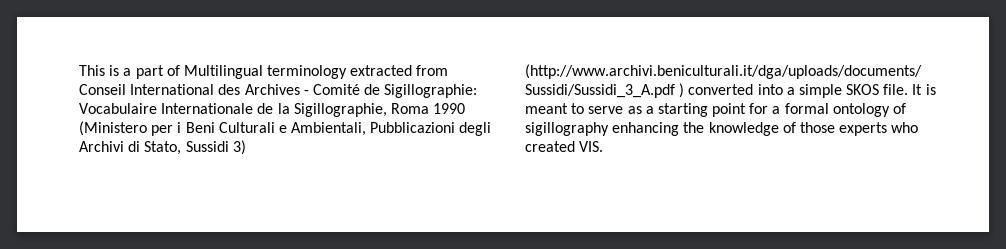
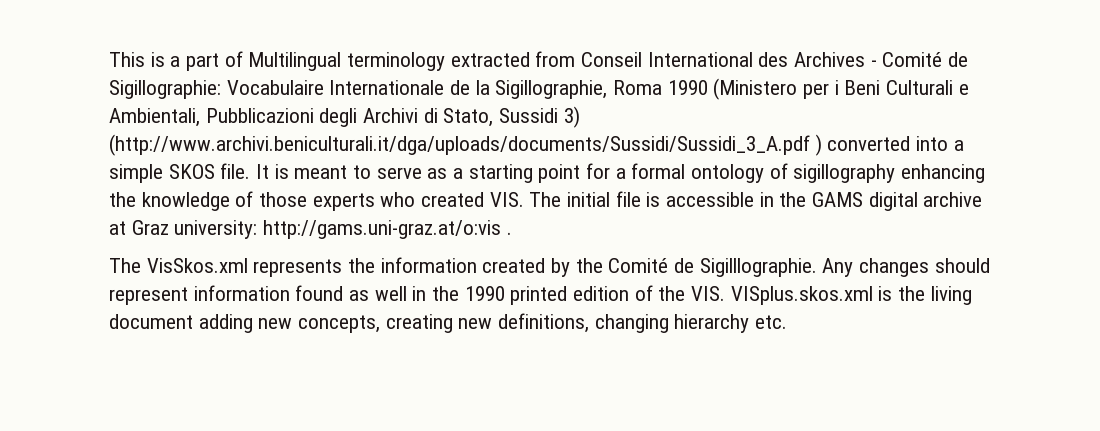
- It is meant to serve as a starting point for a formal ontology of sigillography enhancing the knowledge of those experts who created VIS.
+ It is meant to serve as a starting point for a formal ontology of sigillography enhancing the knowledge of those experts who created VIS. The initial file is accessible in the GAMS digital archive at Graz university: http://gams.uni-graz.at/o:vis .
+ The VisSkos.xml represents the information created by the Comité de Sigilllographie. Any changes should represent information found as well in the 1990 printed edition of the VIS. VISplus.skos.xml is the living document adding new concepts, creating new definitions, changing hierarchy etc.

